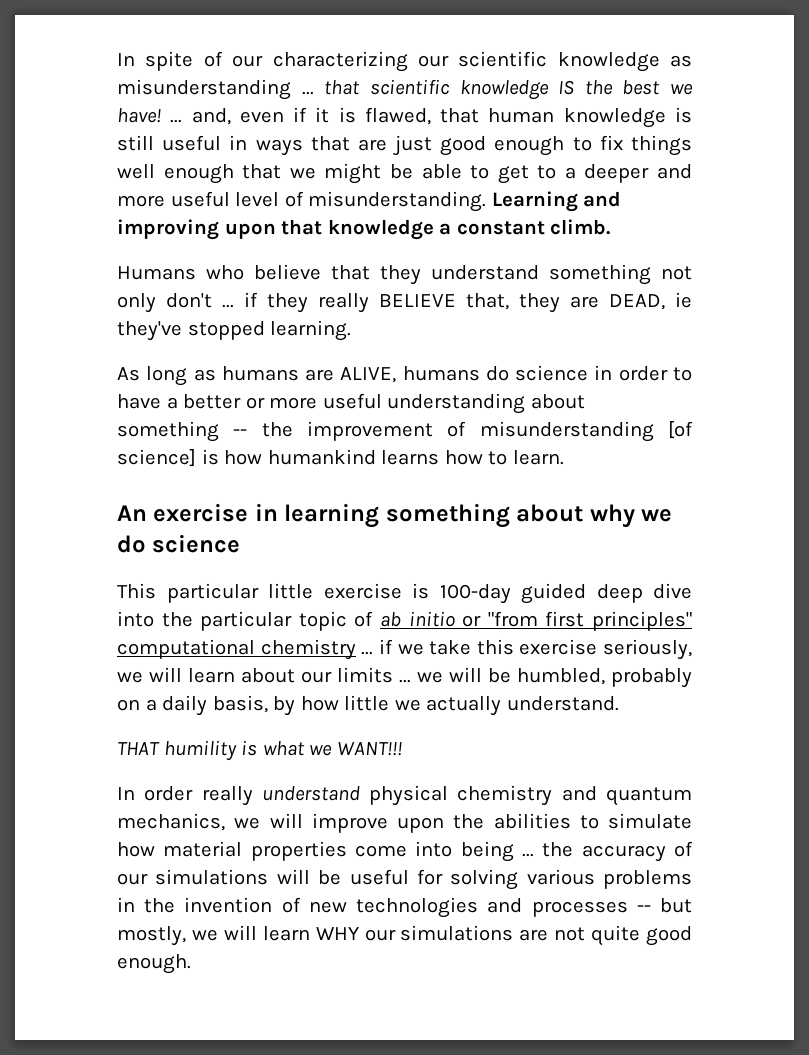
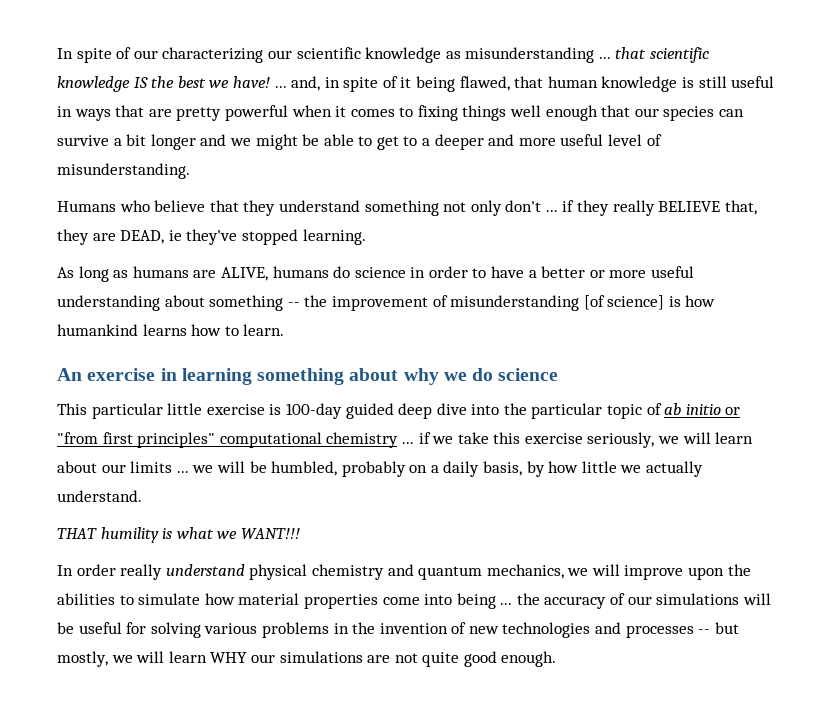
- In spite of our characterizing our scientific knowledge as misunderstanding ... that scientific knowledge IS the best we have! ... and, even if it is flawed, that human knowledge is still useful in ways that are just good enough to fix things well enough that we might be able to get to a deeper and more useful level of misunderstanding. Learning and improving upon that knowledge a constant climb.
+ In spite of our characterizing our scientific knowledge as misunderstanding ... that scientific knowledge IS the best we have! ... and, in spite of it being flawed, that human knowledge is still useful in ways that are pretty powerful when it comes to fixing things well enough that our species can survive a bit longer and we might be able to get to a deeper and more useful level of misunderstanding.

